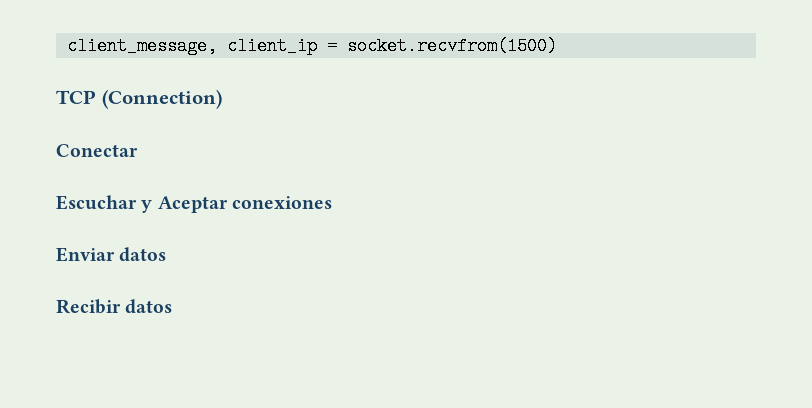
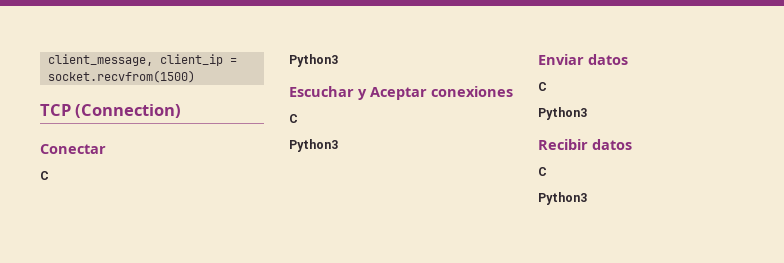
  Conectar
+ C
+ Python3
  Escuchar y Aceptar conexiones
+ C
+ Python3
  Enviar datos
+ C
+ Python3
  Recibir datos
+ C
+ Python3

